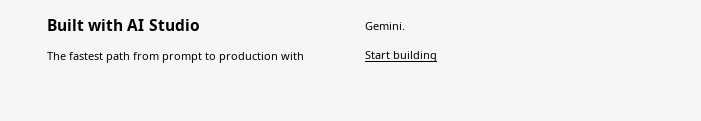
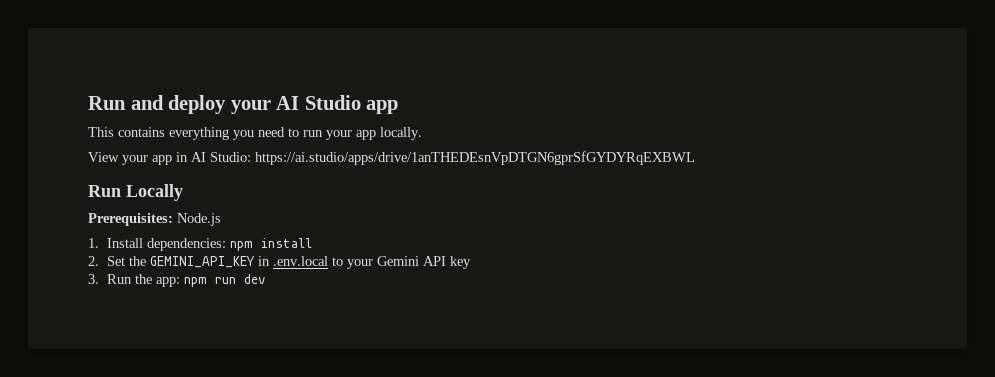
- Built with AI Studio
- The fastest path from prompt to production with Gemini.
- Start building
+ Run and deploy your AI Studio app
+ This contains everything you need to run your app locally.
+ View your app in AI Studio: https://ai.studio/apps/drive/1anTHEDEsnVpDTGN6gprSfGYDYRqEXBWL
+ Run Locally
+ Prerequisites: Node.js
+ 1. Install dependencies: npm install
+ 2. Set the GEMINI_API_KEY in .env.local to your Gemini API key
+ 3. Run the app: npm run dev

